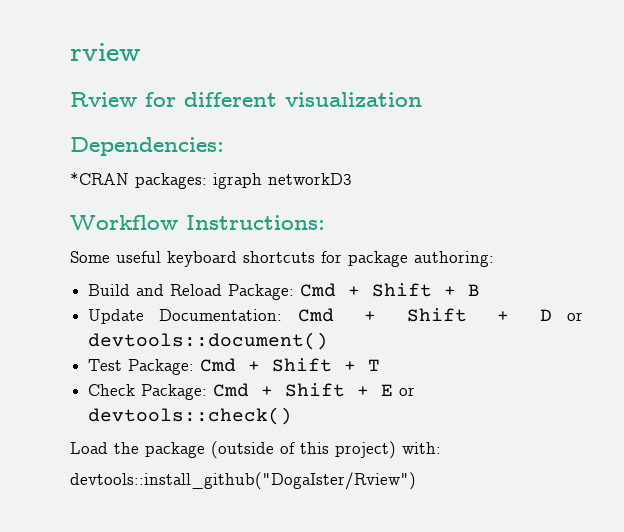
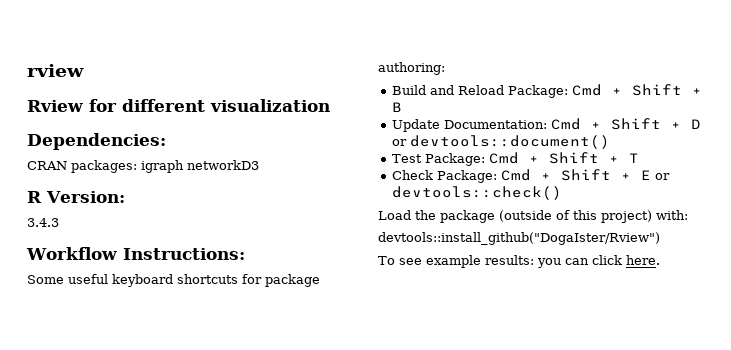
- *CRAN packages: igraph networkD3
+ CRAN packages: igraph networkD3
+ R Version:
+ 3.4.3
+ To see example results: you can click here.

